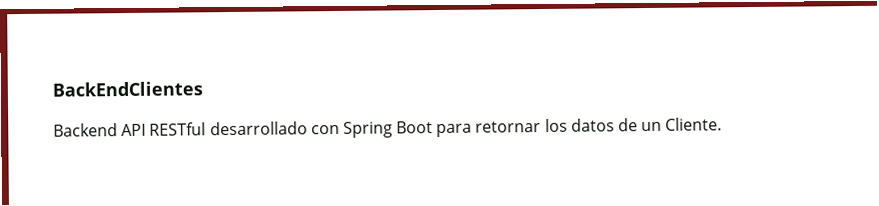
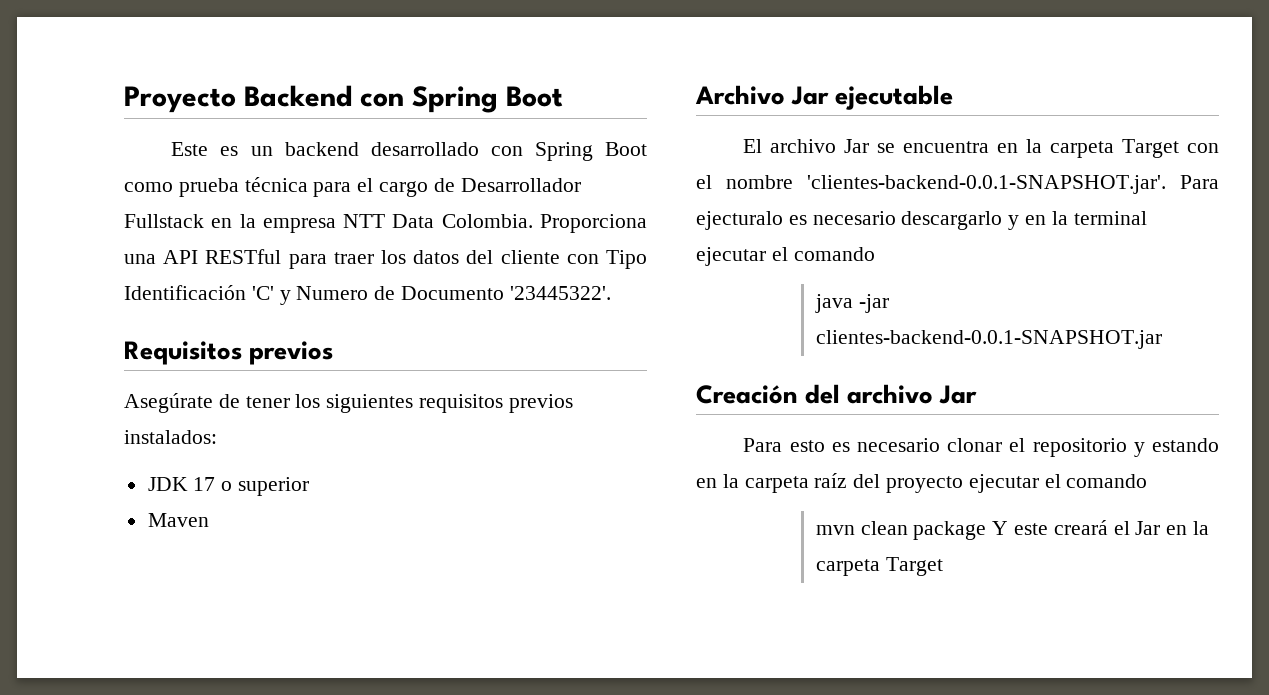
- BackEndClientes
- Backend API RESTful desarrollado con Spring Boot para retornar los datos de un Cliente.
+ Proyecto Backend con Spring Boot
+ Este es un backend desarrollado con Spring Boot como prueba técnica para el cargo de Desarrollador Fullstack en la empresa NTT Data Colombia. Proporciona una API RESTful para traer los datos del cliente con Tipo Identificación 'C' y Numero de Documento '23445322'.
+ Requisitos previos
+ Asegúrate de tener los siguientes requisitos previos instalados:
+ JDK 17 o superior
+ Maven
+ Archivo Jar ejecutable
+ El archivo Jar se encuentra en la carpeta Target con el nombre 'clientes-backend-0.0.1-SNAPSHOT.jar'. Para ejecturalo es necesario descargarlo y en la terminal ejecutar el comando
+ java -jar clientes-backend-0.0.1-SNAPSHOT.jar
+ Creación del archivo Jar
+ Para esto es necesario clonar el repositorio y estando en la carpeta raíz del proyecto ejecutar el comando
+ mvn clean package Y este creará el Jar en la carpeta Target

